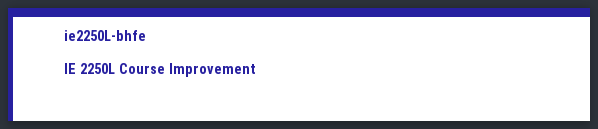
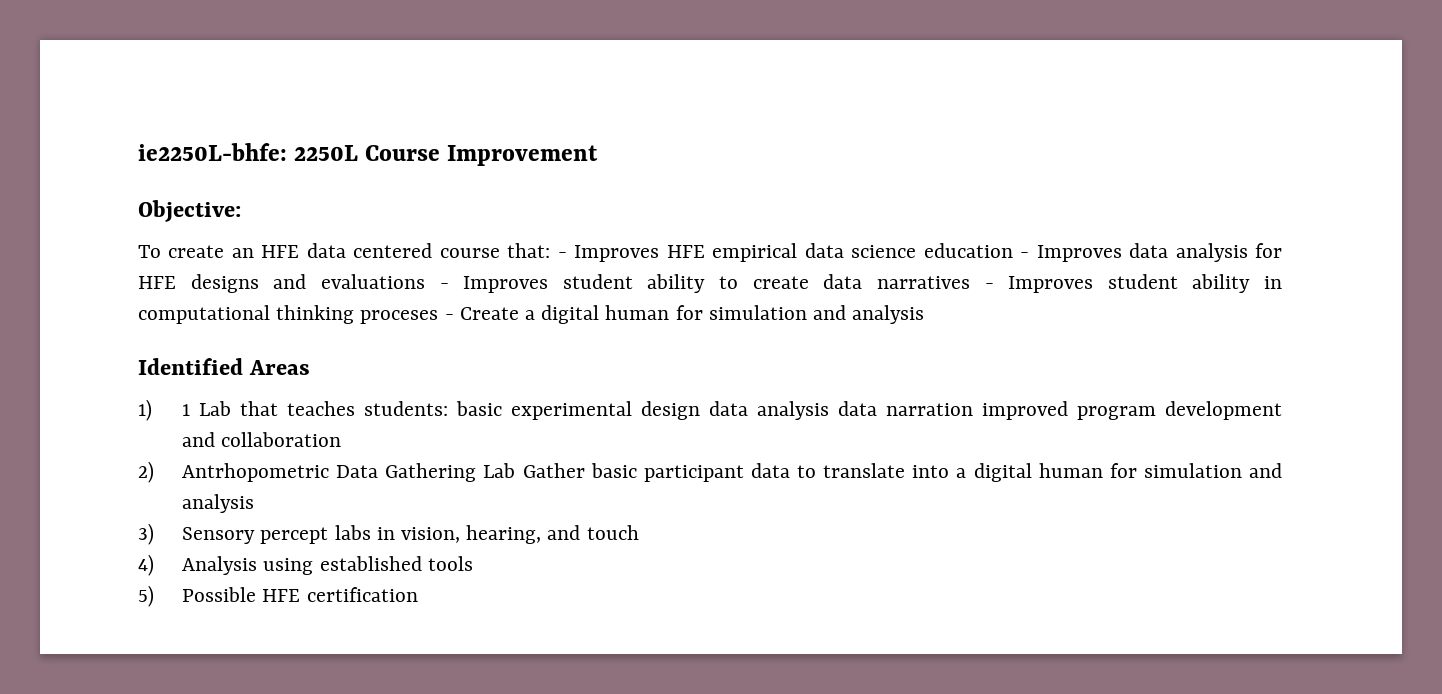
- ie2250L-bhfe
- IE 2250L Course Improvement
+ ie2250L-bhfe: 2250L Course Improvement
+ Objective:
+ To create an HFE data centered course that: - Improves HFE empirical data science education - Improves data analysis for HFE designs and evaluations - Improves student ability to create data narratives - Improves student ability in computational thinking proceses - Create a digital human for simulation and analysis
+ Identified Areas
+ 1) 1 Lab that teaches students: basic experimental design data analysis data narration improved program development and collaboration
+ 2) Antrhopometric Data Gathering Lab Gather basic participant data to translate into a digital human for simulation and analysis
+ 3) Sensory percept labs in vision, hearing, and touch
+ 4) Analysis using established tools
+ 5) Possible HFE certification

